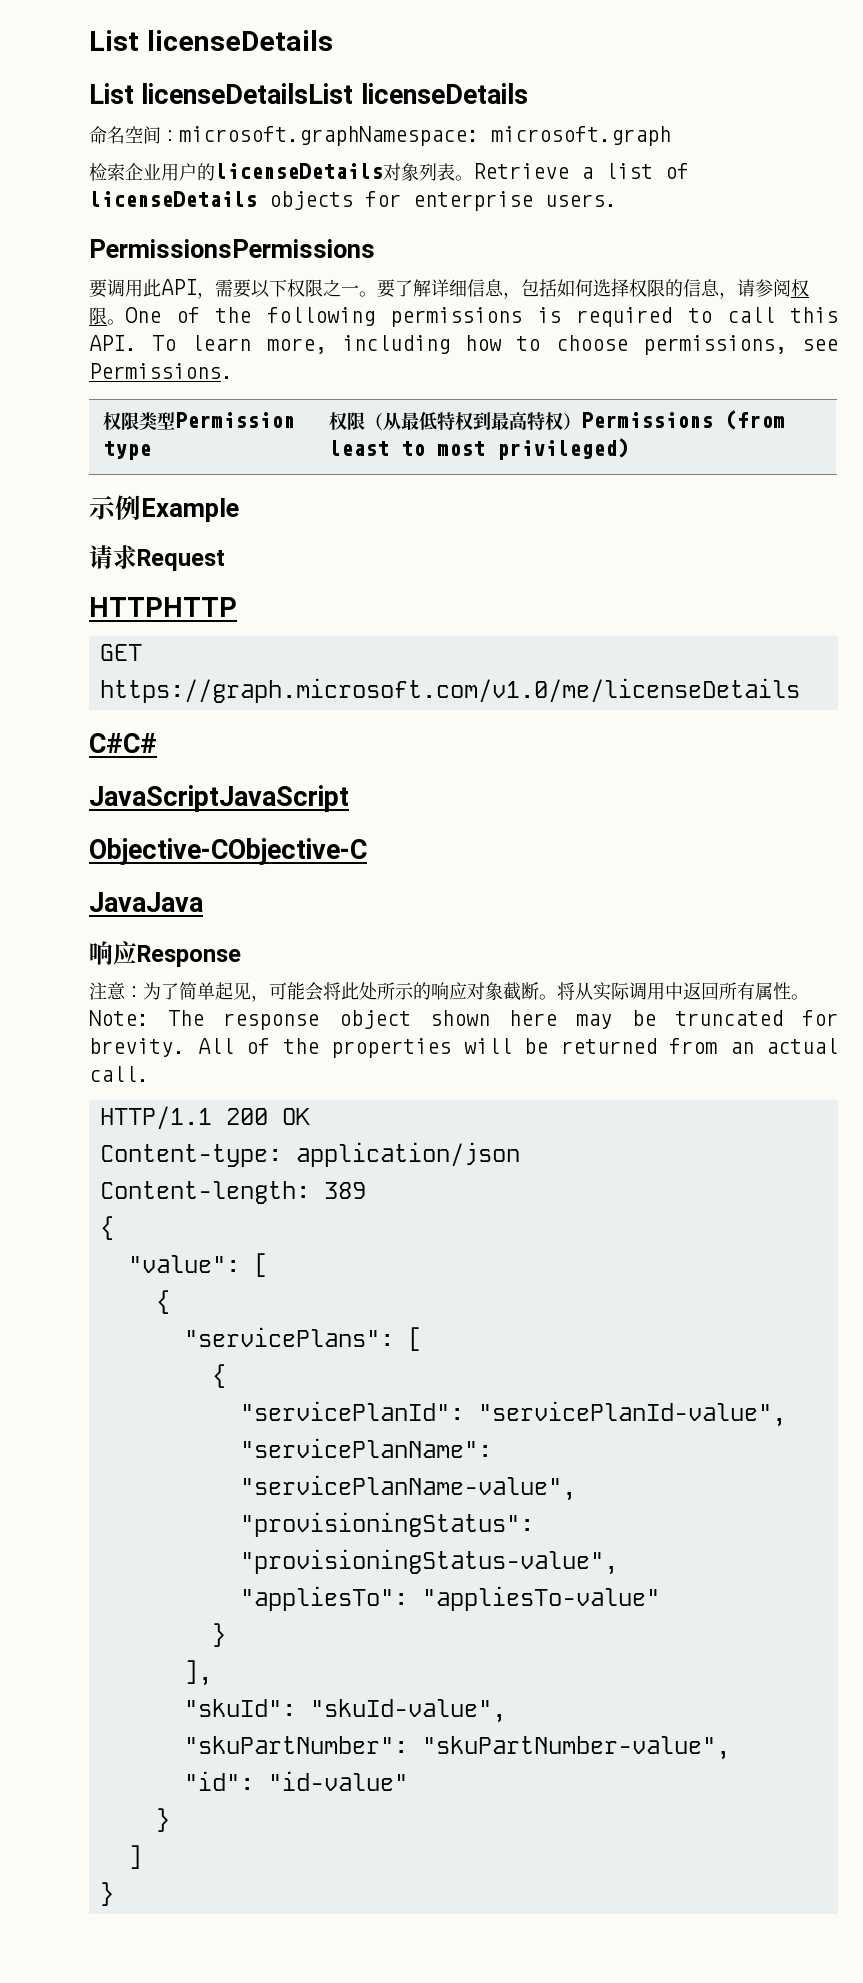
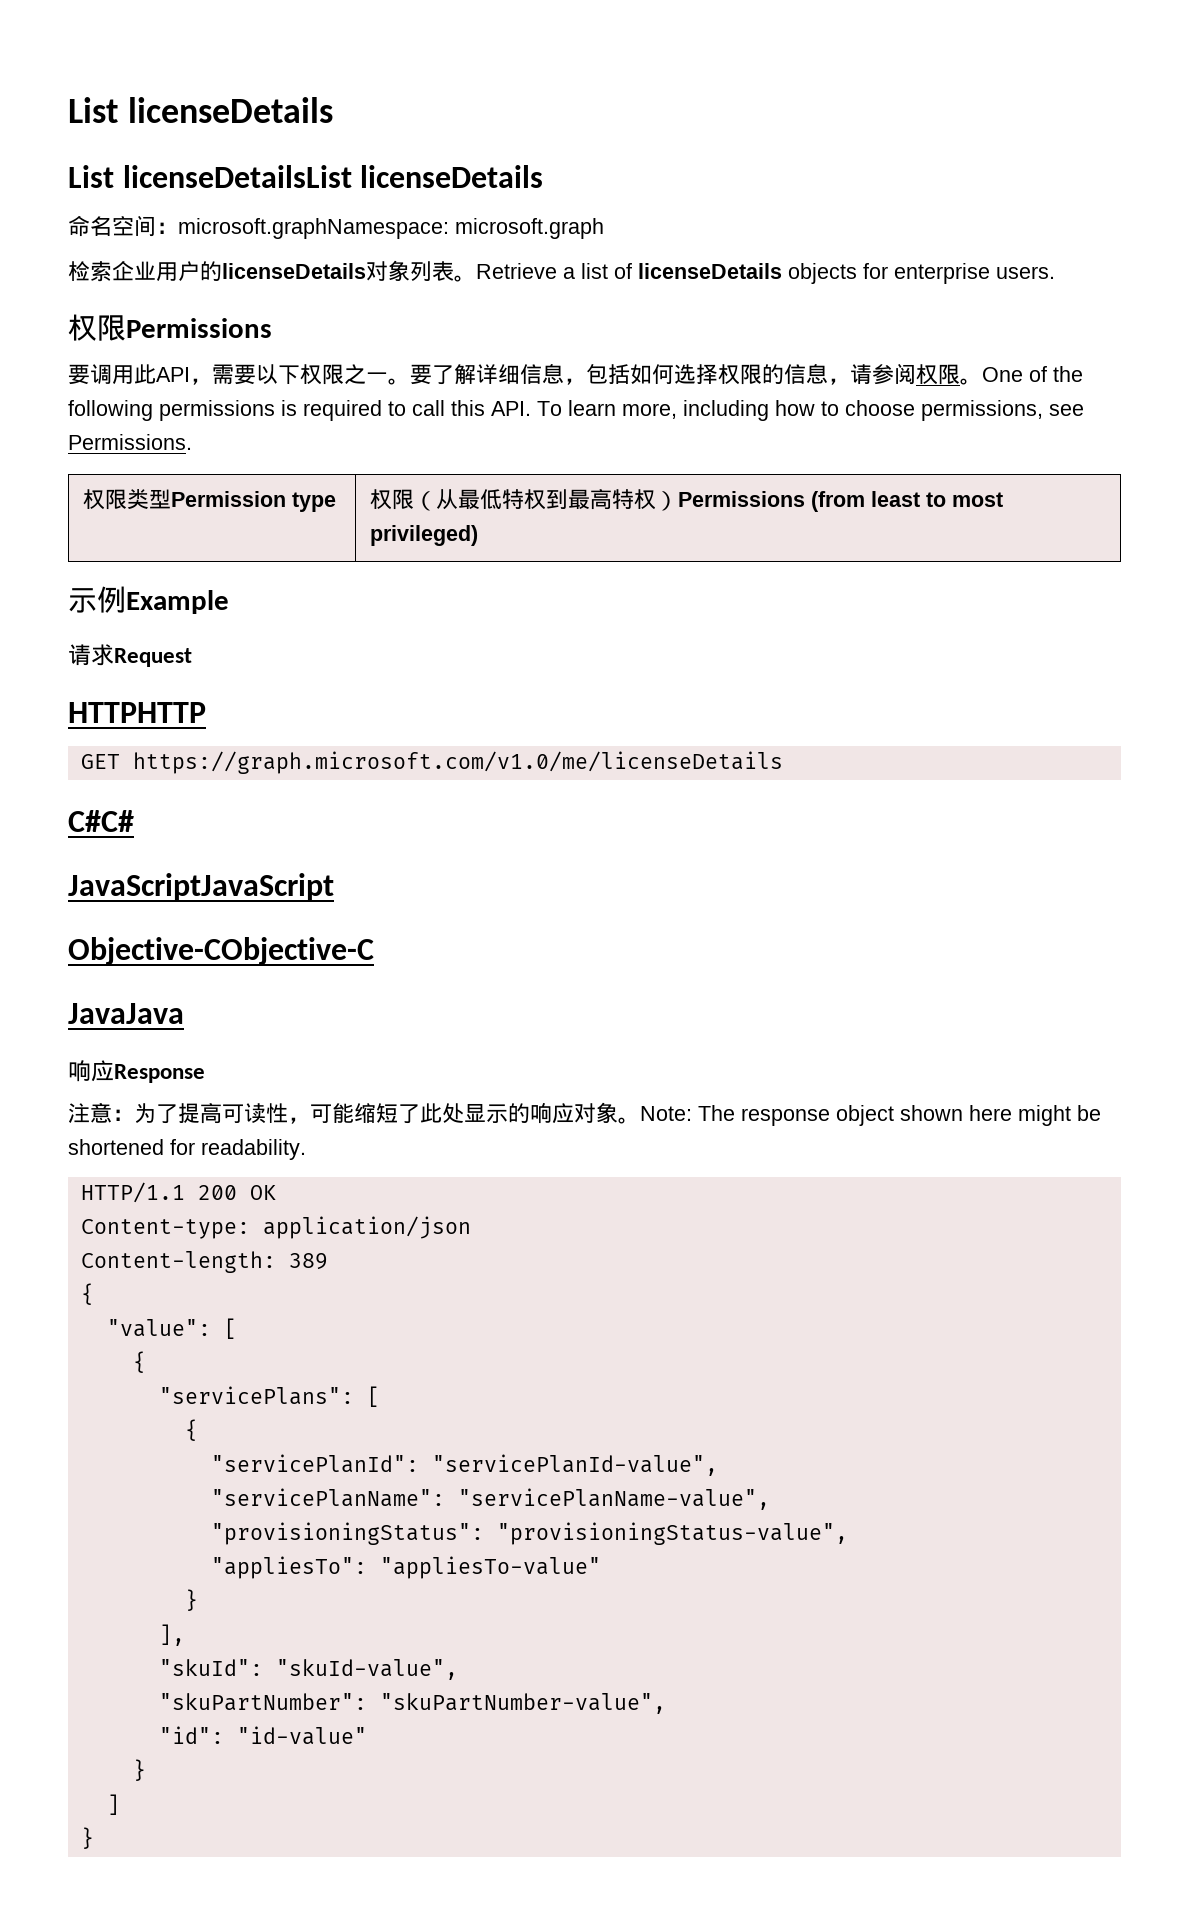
- PermissionsPermissions
+ 权限Permissions
- 注意：为了简单起见，可能会将此处所示的响应对象截断。将从实际调用中返回所有属性。
+ 注意：为了提高可读性，可能缩短了此处显示的响应对象。
- Note: The response object shown here may be truncated for brevity. All of the properties will be returned from an actual call.
+ Note: The response object shown here might be shortened for readability.

